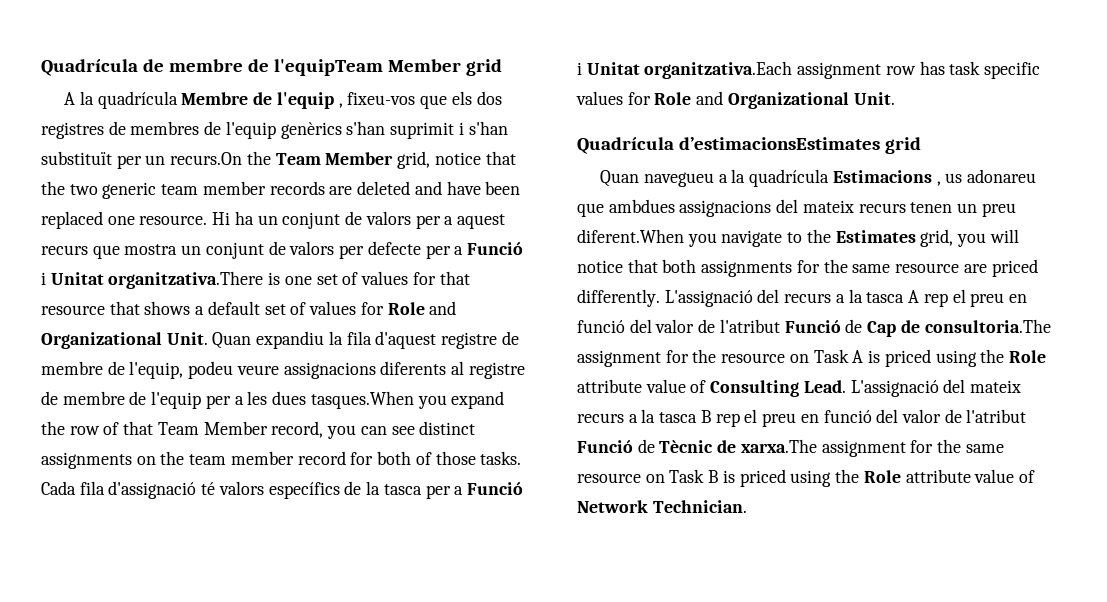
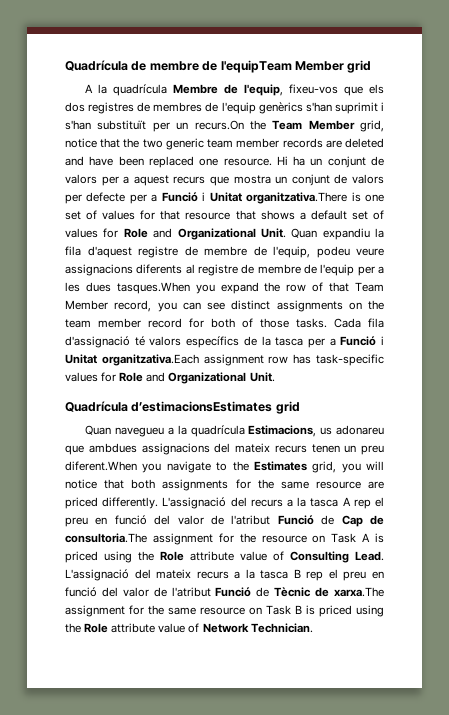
- A la quadrícula Membre de l'equip , fixeu-vos que els dos registres de membres de l'equip genèrics s'han suprimit i s'han substituït per un recurs.On the Team Member grid, notice that the two generic team member records are deleted and have been replaced one resource.
+ A la quadrícula Membre de l'equip, fixeu-vos que els dos registres de membres de l'equip genèrics s'han suprimit i s'han substituït per un recurs.On the Team Member grid, notice that the two generic team member records are deleted and have been replaced one resource.
- Cada fila d'assignació té valors específics de la tasca per a Funció i Unitat organitzativa.Each assignment row has task specific values for Role and Organizational Unit.
+ Cada fila d'assignació té valors específics de la tasca per a Funció i Unitat organitzativa.Each assignment row has task-specific values for Role and Organizational Unit.
- Quan navegueu a la quadrícula Estimacions , us adonareu que ambdues assignacions del mateix recurs tenen un preu diferent.When you navigate to the Estimates grid, you will notice that both assignments for the same resource are priced differently.
+ Quan navegueu a la quadrícula Estimacions, us adonareu que ambdues assignacions del mateix recurs tenen un preu diferent.When you navigate to the Estimates grid, you will notice that both assignments for the same resource are priced differently.

